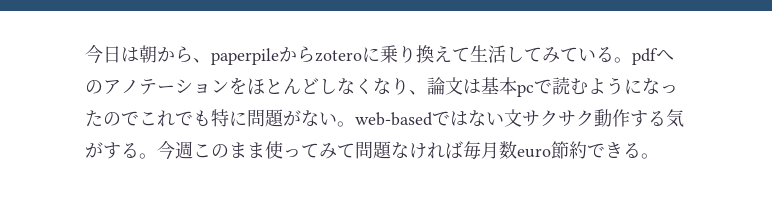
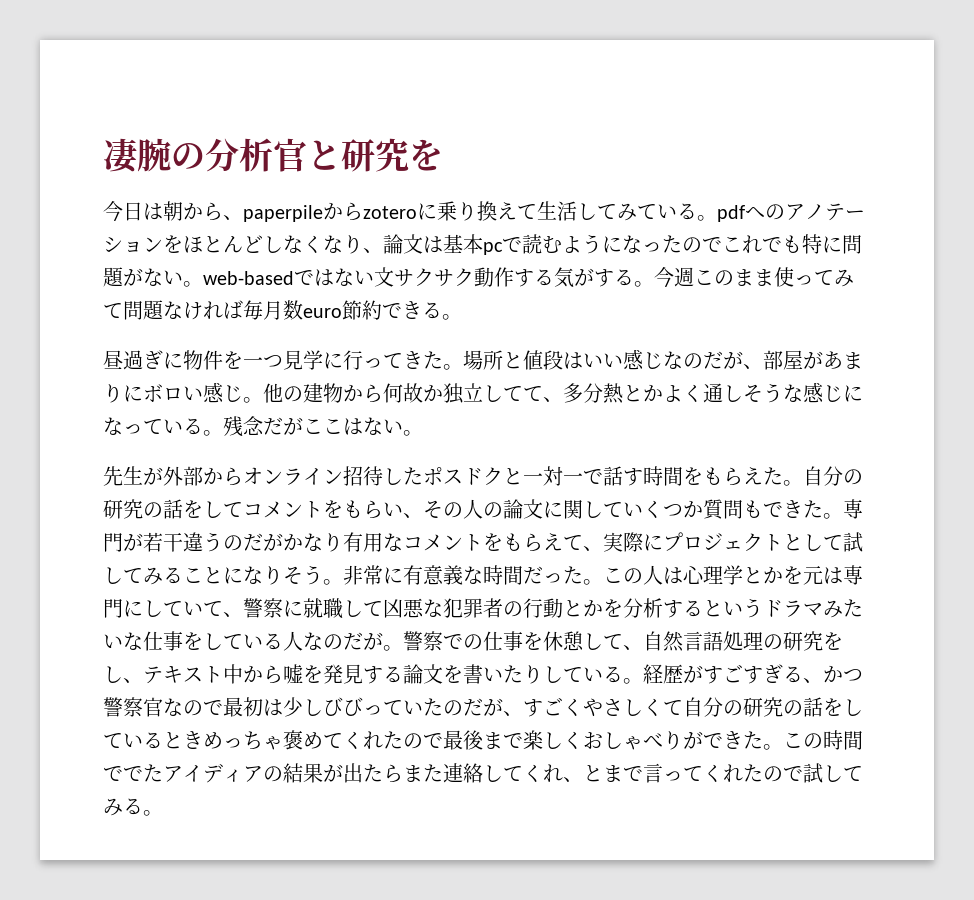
+ 凄腕の分析官と研究を
+ 昼過ぎに物件を一つ見学に行ってきた。場所と値段はいい感じなのだが、部屋があまりにボロい感じ。他の建物から何故か独立してて、多分熱とかよく通しそうな感じになっている。残念だがここはない。
+ 先生が外部からオンライン招待したポスドクと一対一で話す時間をもらえた。自分の研究の話をしてコメントをもらい、その人の論文に関していくつか質問もできた。専門が若干違うのだがかなり有用なコメントをもらえて、実際にプロジェクトとして試してみることになりそう。非常に有意義な時間だった。この人は心理学とかを元は専門にしていて、警察に就職して凶悪な犯罪者の行動とかを分析するというドラマみたいな仕事をしている人なのだが。警察での仕事を休憩して、自然言語処理の研究をし、テキスト中から嘘を発見する論文を書いたりしている。経歴がすごすぎる、かつ警察官なので最初は少しびびっていたのだが、すごくやさしくて自分の研究の話をしているときめっちゃ褒めてくれたので最後まで楽しくおしゃべりができた。この時間ででたアイディアの結果が出たらまた連絡してくれ、とまで言ってくれたので試してみる。

